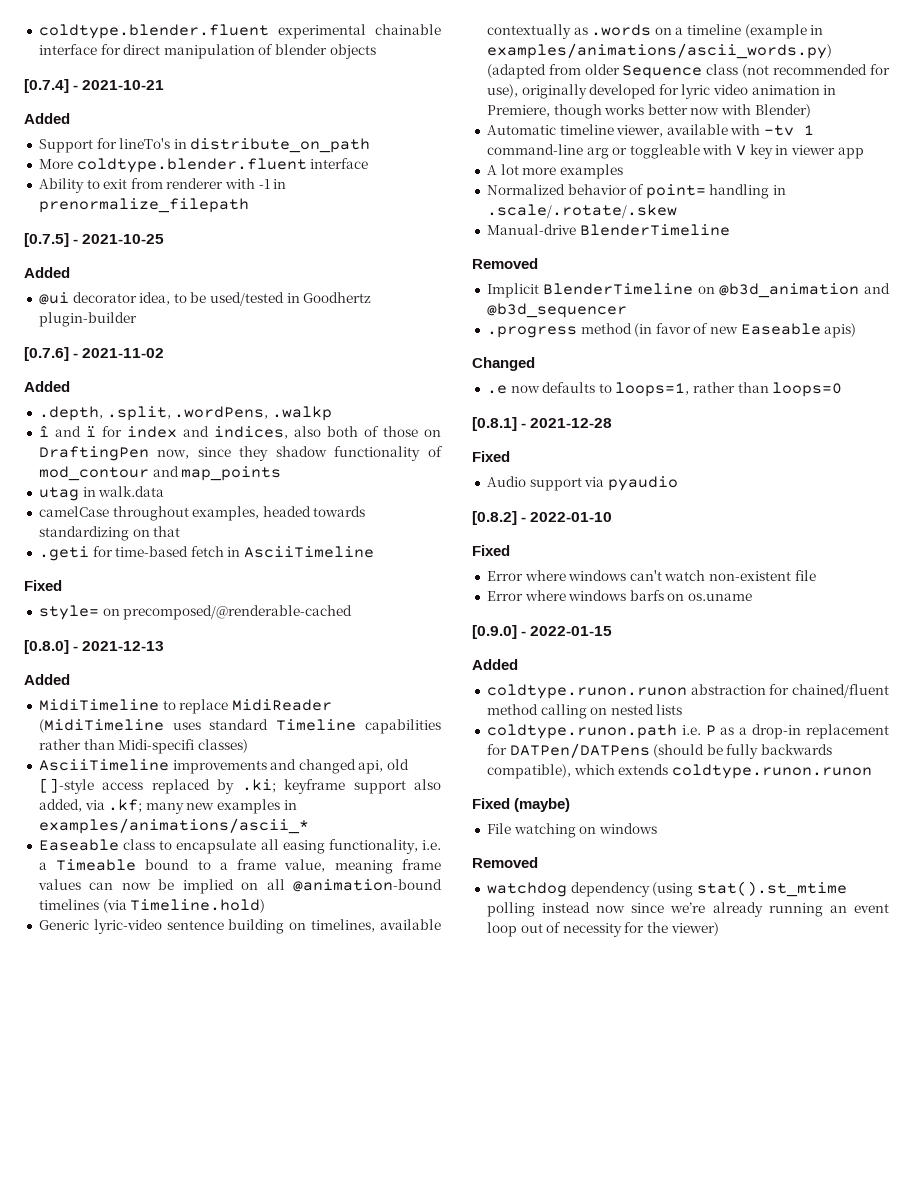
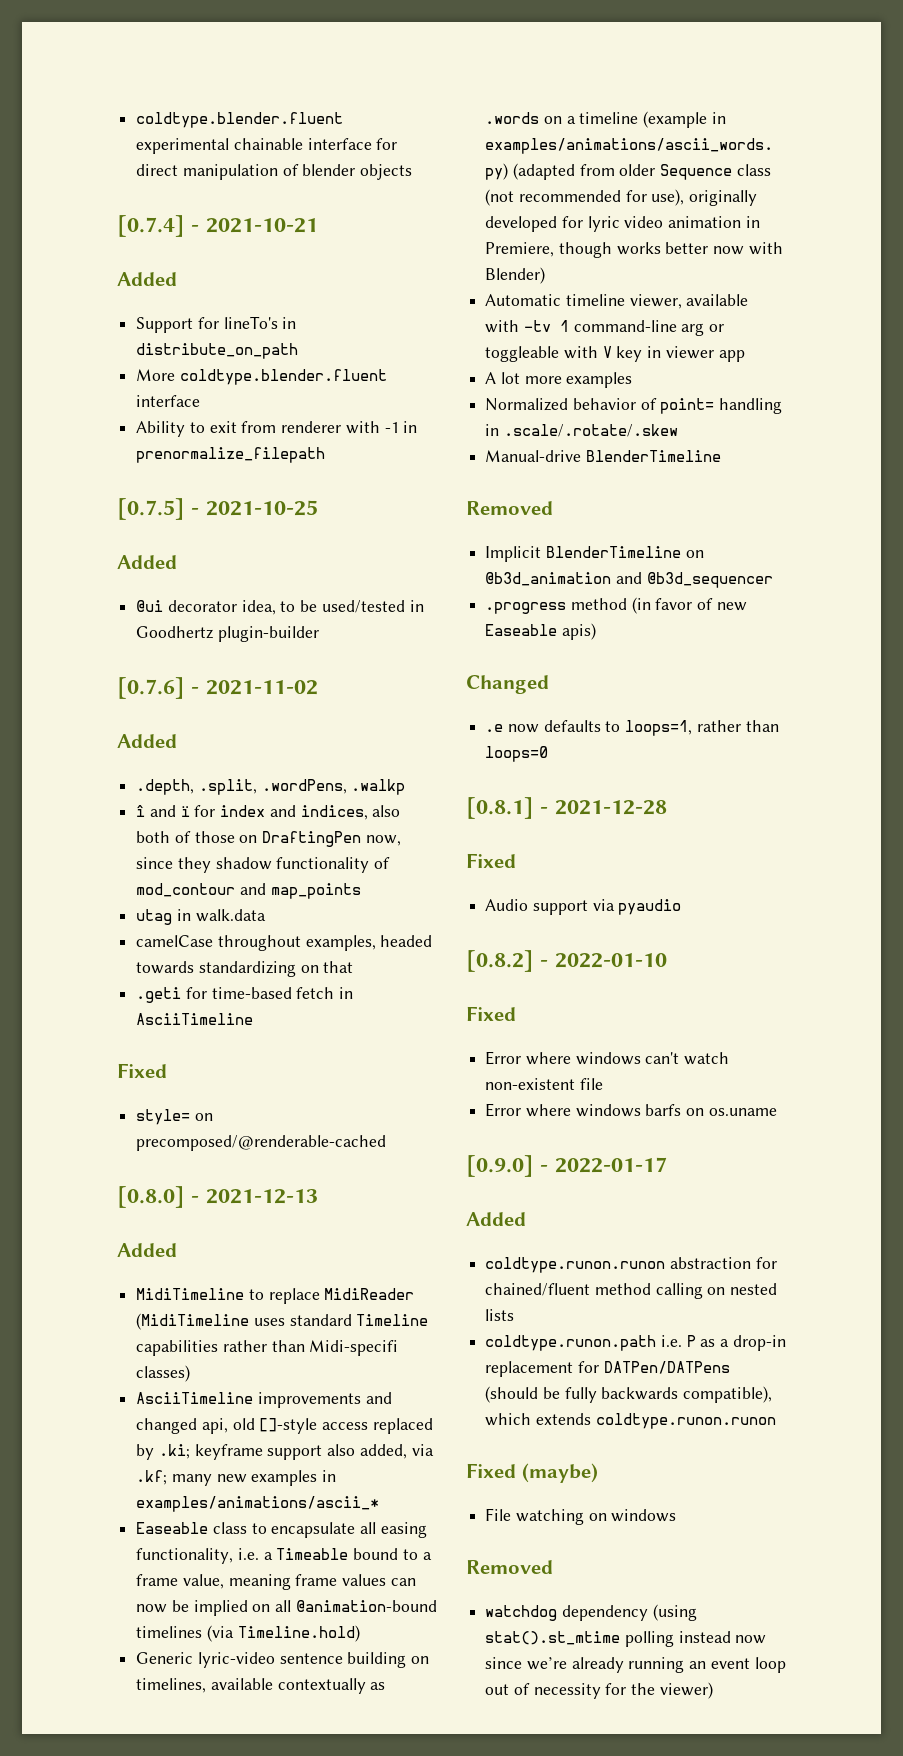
- [0.9.0] - 2022-01-15
+ [0.9.0] - 2022-01-17

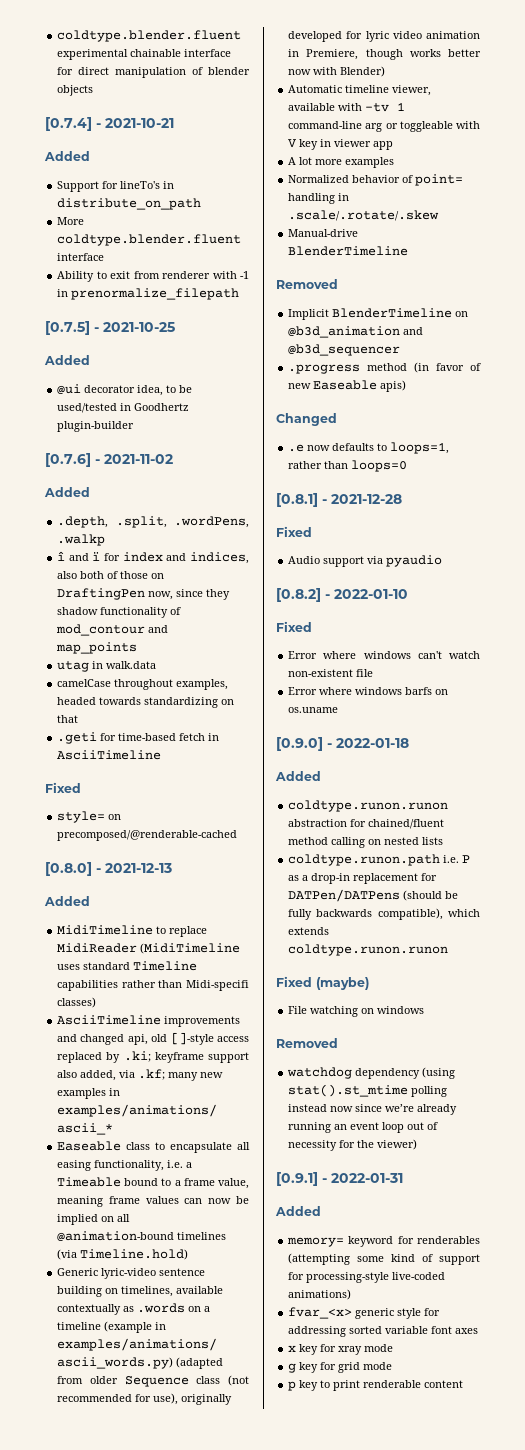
- [0.9.0] - 2022-01-17
+ [0.9.0] - 2022-01-18
+ [0.9.1] - 2022-01-31
+ Added
+ memory= keyword for renderables (attempting some kind of support for processing-style live-coded animations)
+ fvar_<x> generic style for addressing sorted variable font axes
+ x key for xray mode
+ g key for grid mode
+ p key to print renderable content

